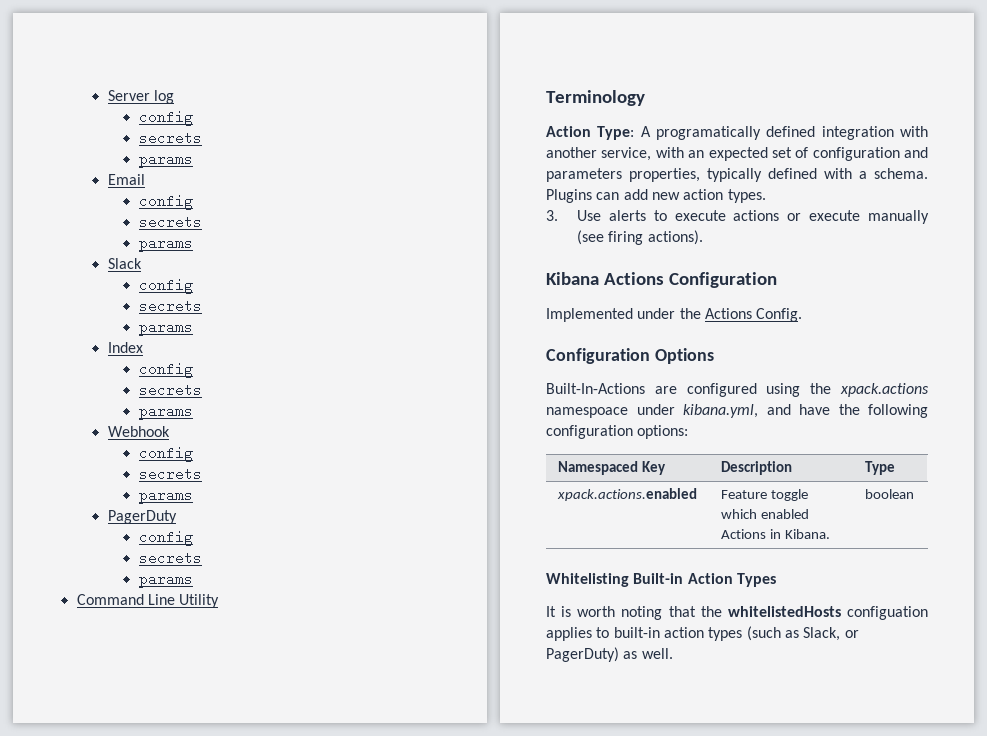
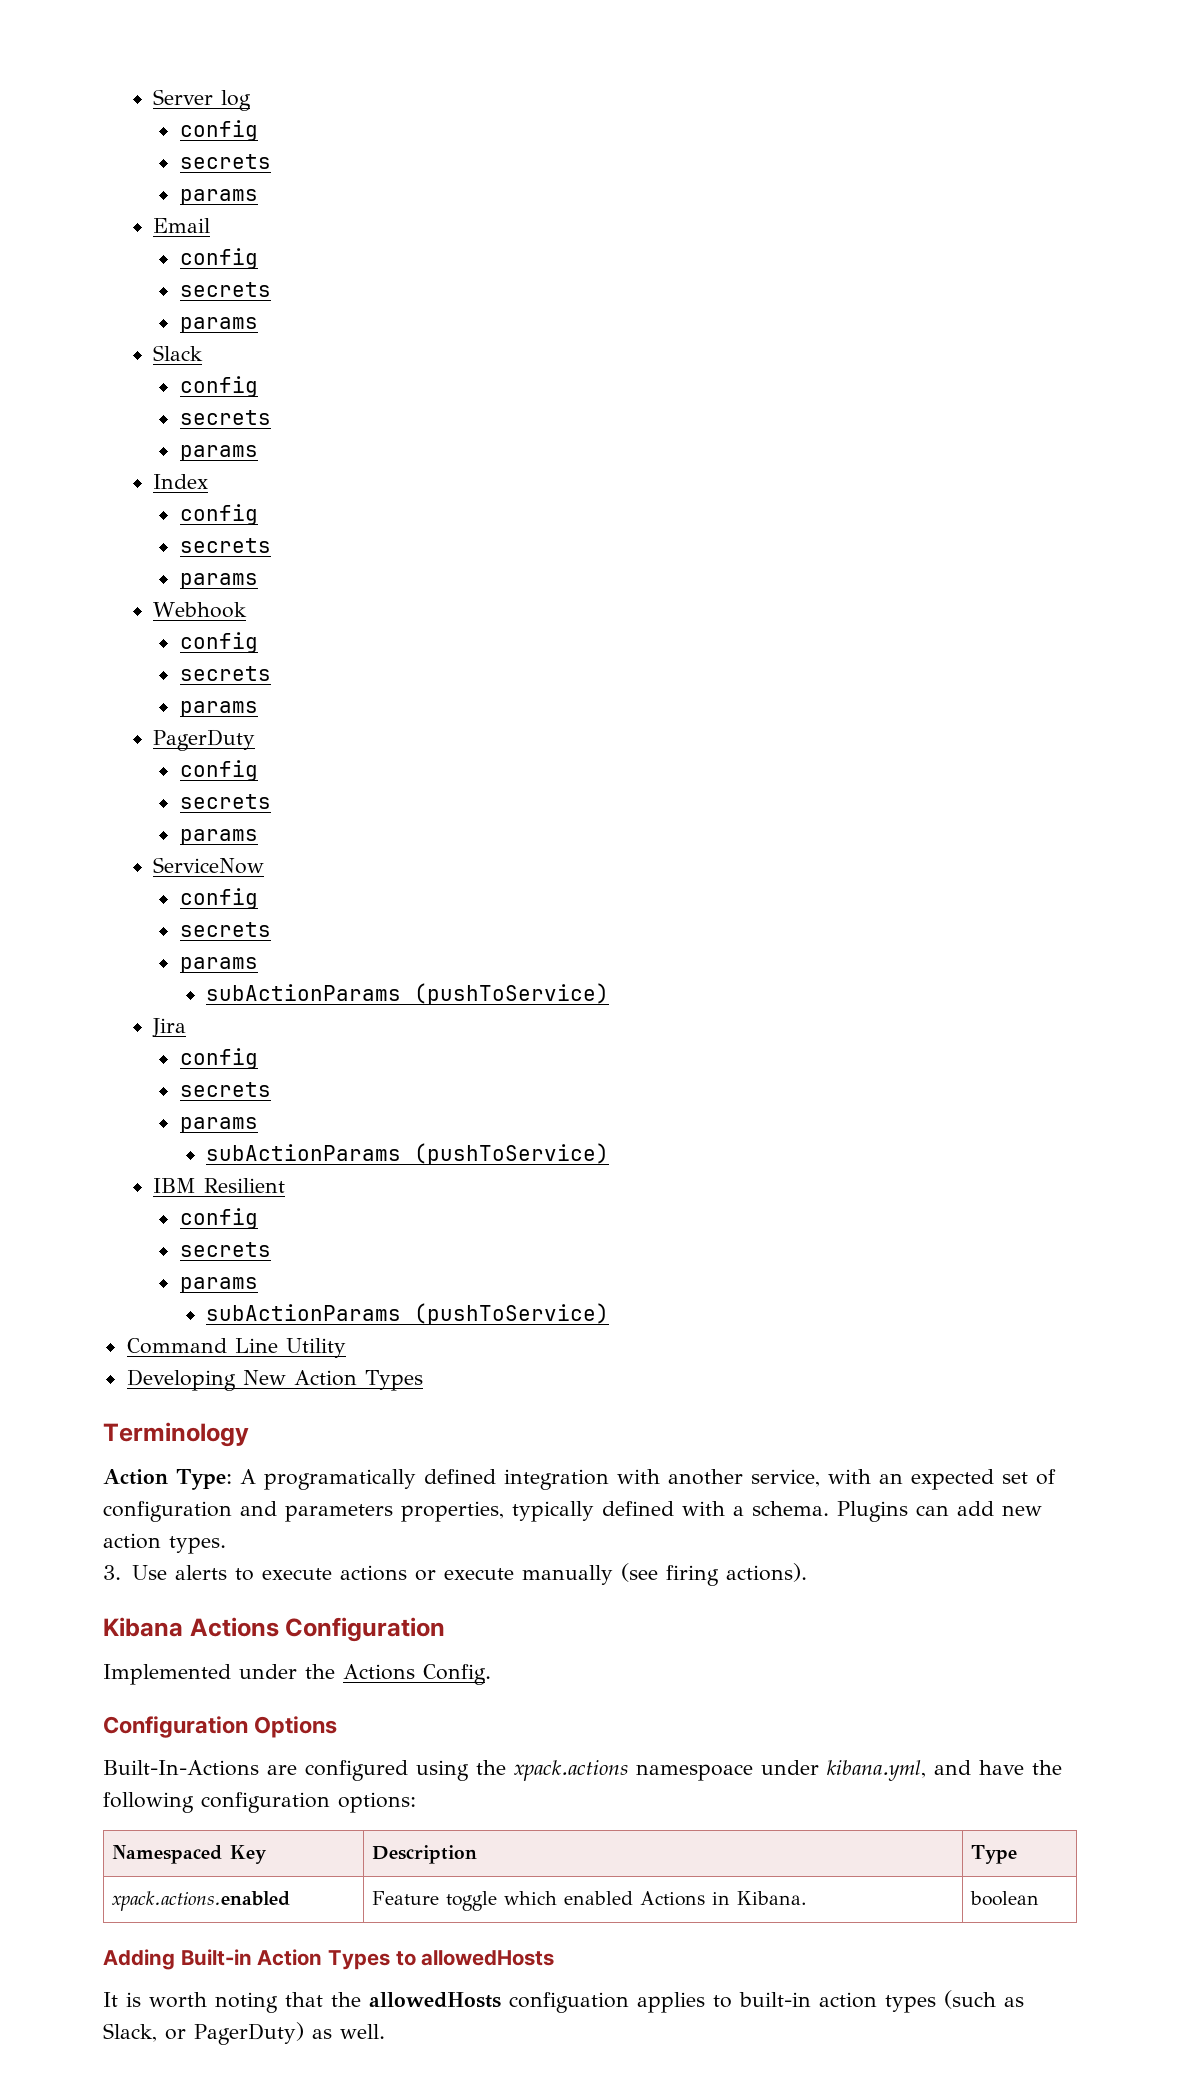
+ ServiceNow
+ config
+ secrets
+ params
+ subActionParams (pushToService)
+ Jira
+ config
+ secrets
+ params
+ subActionParams (pushToService)
+ IBM Resilient
+ config
+ secrets
+ params
+ subActionParams (pushToService)
+ Developing New Action Types
- Whitelisting Built-in Action Types
+ Adding Built-in Action Types to allowedHosts
- It is worth noting that the whitelistedHosts configuation applies to built-in action types (such as Slack, or PagerDuty) as well.
+ It is worth noting that the allowedHosts configuation applies to built-in action types (such as Slack, or PagerDuty) as well.

